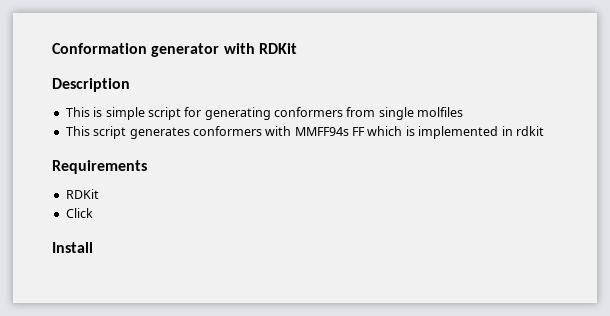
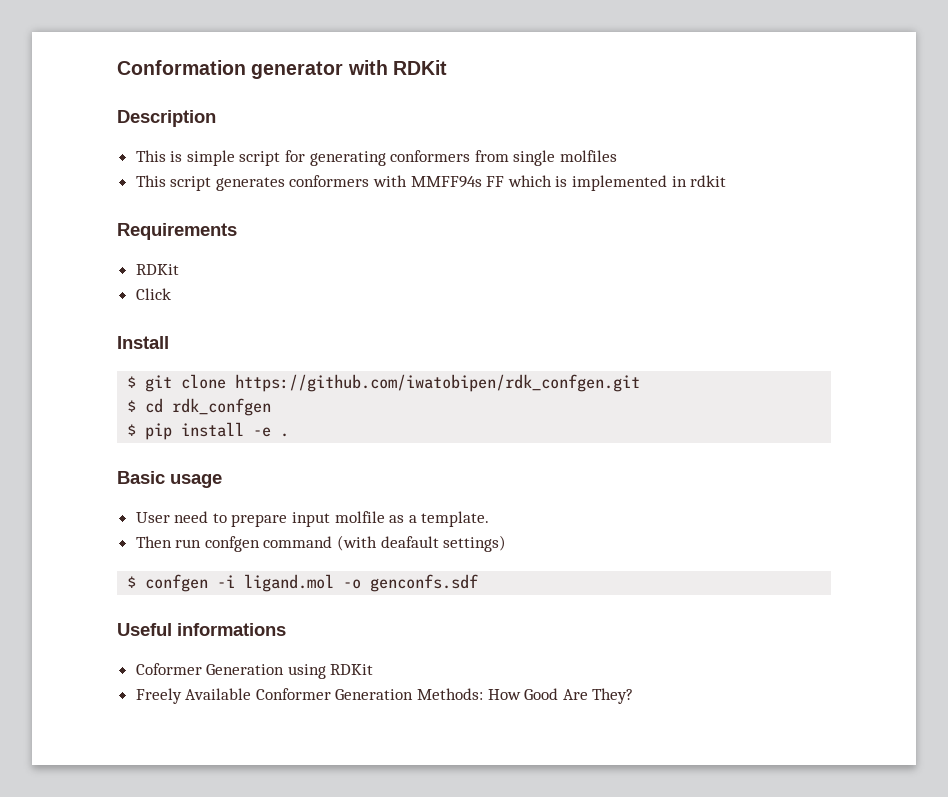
+ $ git clone https://github.com/iwatobipen/rdk_confgen.git
+ $ cd rdk_confgen
+ $ pip install -e .
+ Basic usage
+ User need to prepare input molfile as a template.
+ Then run confgen command (with deafault settings)
+ $ confgen -i ligand.mol -o genconfs.sdf
+ Useful informations
+ Coformer Generation using RDKit
+ Freely Available Conformer Generation Methods: How Good Are They?

